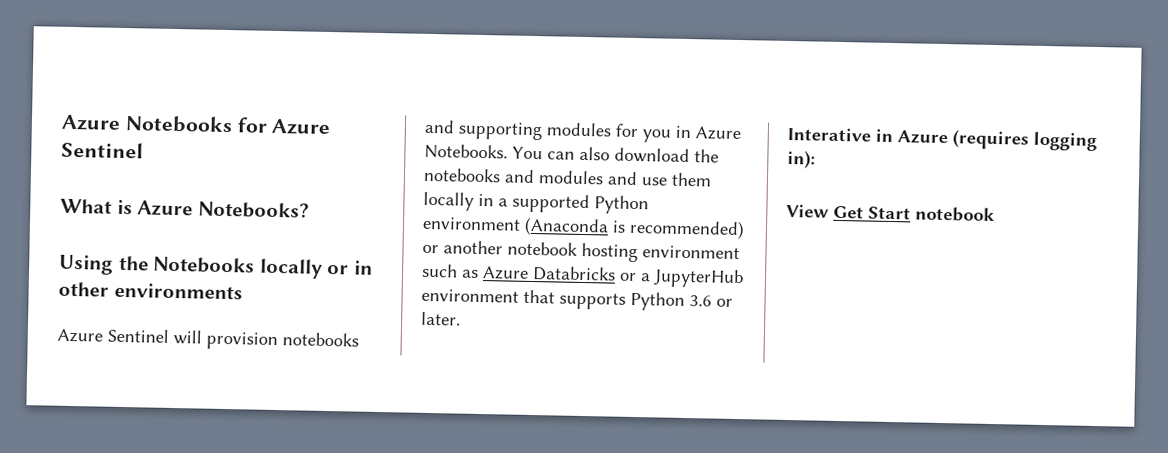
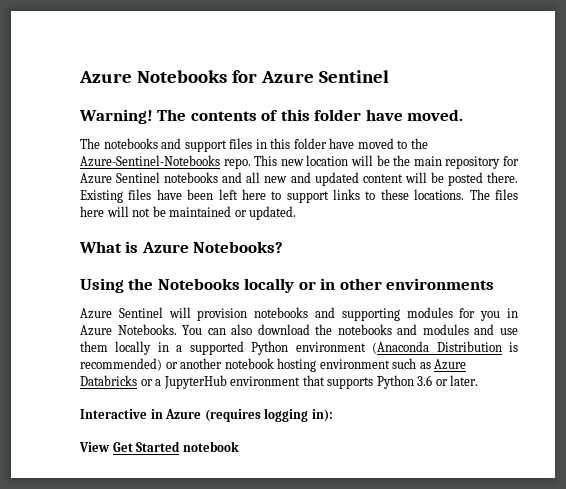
+ Warning! The contents of this folder have moved.
+ The notebooks and support files in this folder have moved to the Azure-Sentinel-Notebooks repo. This new location will be the main repository for Azure Sentinel notebooks and all new and updated content will be posted there. Existing files have been left here to support links to these locations. The files here will not be maintained or updated.
- You can also download the notebooks and modules and use them locally in a supported Python environment (Anaconda is recommended) or another notebook hosting environment such as Azure Databricks or a JupyterHub environment that supports Python 3.6 or later.
+ You can also download the notebooks and modules and use them locally in a supported Python environment (Anaconda Distribution is recommended) or another notebook hosting environment such as Azure Databricks or a JupyterHub environment that supports Python 3.6 or later.
- Interative in Azure (requires logging in):
+ Interactive in Azure (requires logging in):
- View Get Start notebook
+ View Get Started notebook

